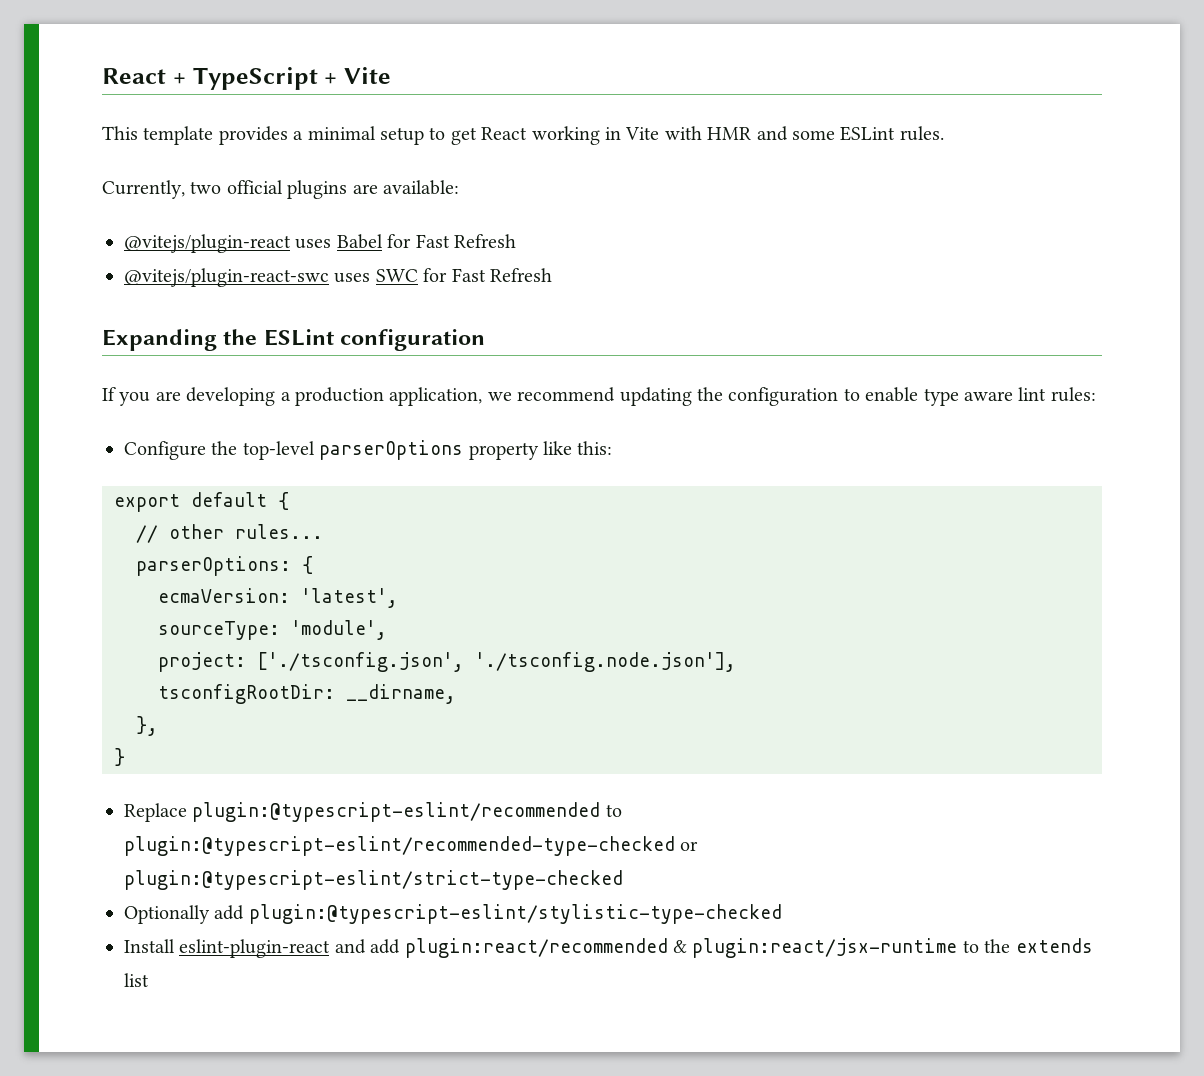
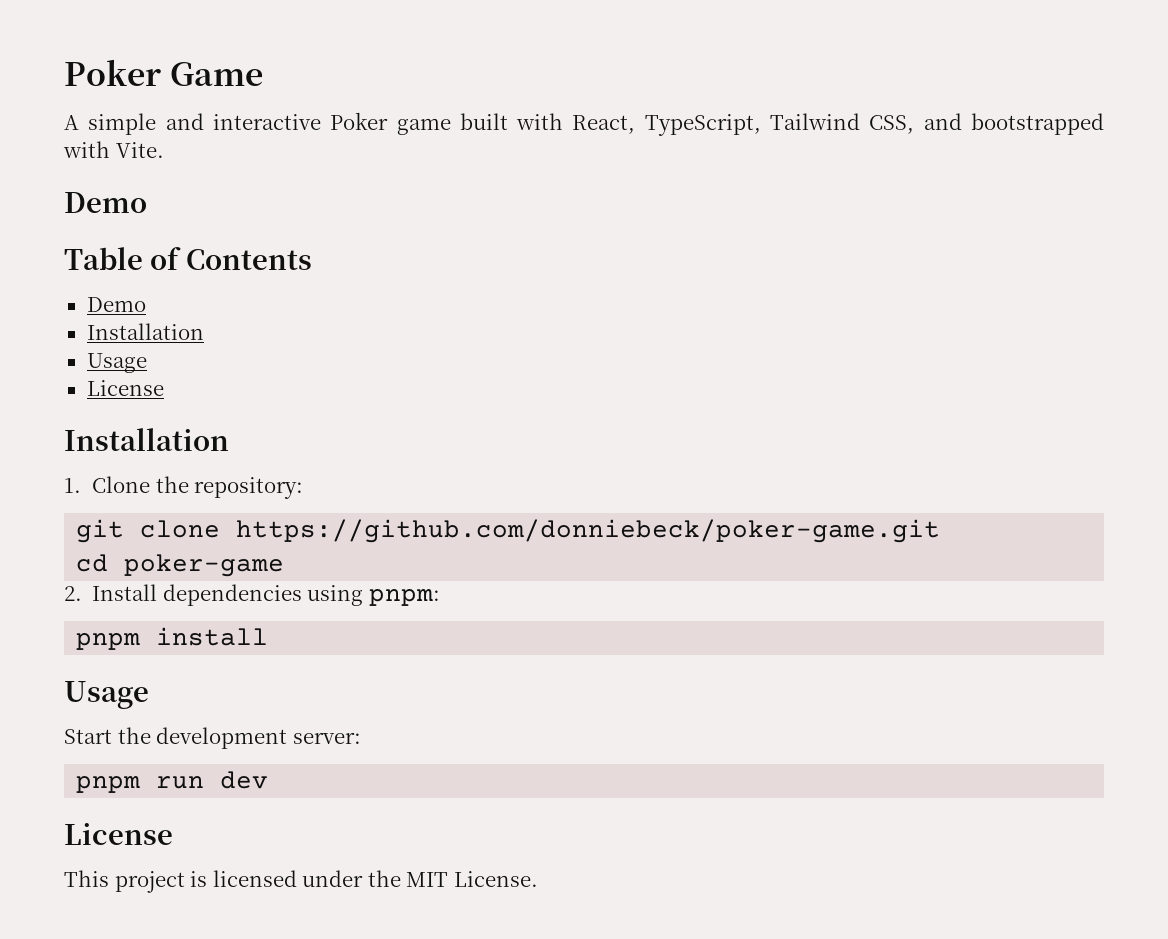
- React + TypeScript + Vite
- This template provides a minimal setup to get React working in Vite with HMR and some ESLint rules.
- Currently, two official plugins are available:
- @vitejs/plugin-react uses Babel for Fast Refresh
- @vitejs/plugin-react-swc uses SWC for Fast Refresh
- Expanding the ESLint configuration
- If you are developing a production application, we recommend updating the configuration to enable type aware lint rules:
- Configure the top-level parserOptions property like this:
- export default {
- // other rules...
- parserOptions: {
- ecmaVersion: 'latest',
- sourceType: 'module',
- project: ['./tsconfig.json', './tsconfig.node.json'],
- tsconfigRootDir: __dirname,
- },
- }
- Replace plugin:@typescript-eslint/recommended to plugin:@typescript-eslint/recommended-type-checked or plugin:@typescript-eslint/strict-type-checked
- Optionally add plugin:@typescript-eslint/stylistic-type-checked
- Install eslint-plugin-react and add plugin:react/recommended & plugin:react/jsx-runtime to the extends list
+ Poker Game
+ A simple and interactive Poker game built with React, TypeScript, Tailwind CSS, and bootstrapped with Vite.
+ Demo
+ Table of Contents
+ Demo
+ Installation
+ Usage
+ License
+ Installation
+ 1. Clone the repository:
+ git clone https://github.com/donniebeck/poker-game.git
+ cd poker-game
+ 2. Install dependencies using pnpm:
+ pnpm install
+ Usage
+ Start the development server:
+ pnpm run dev
+ License
+ This project is licensed under the MIT License.

